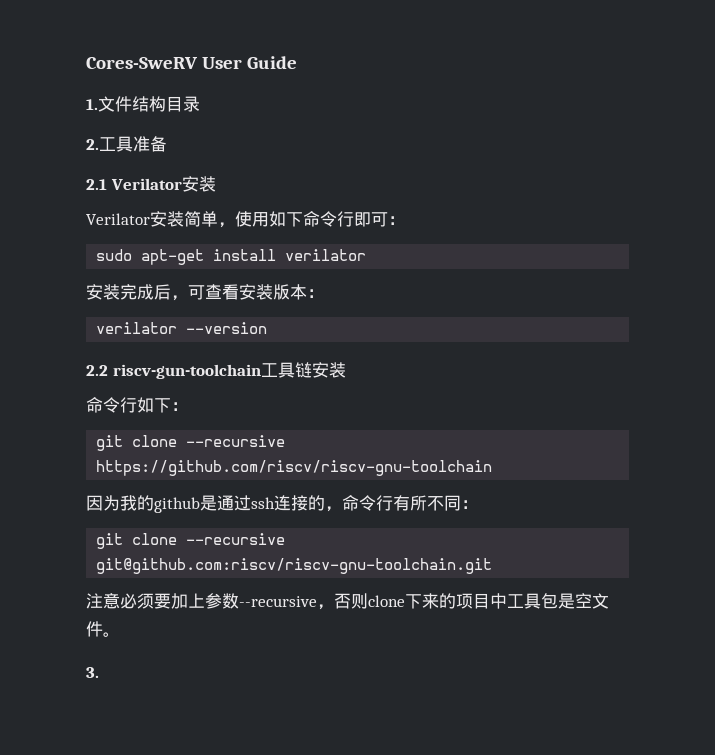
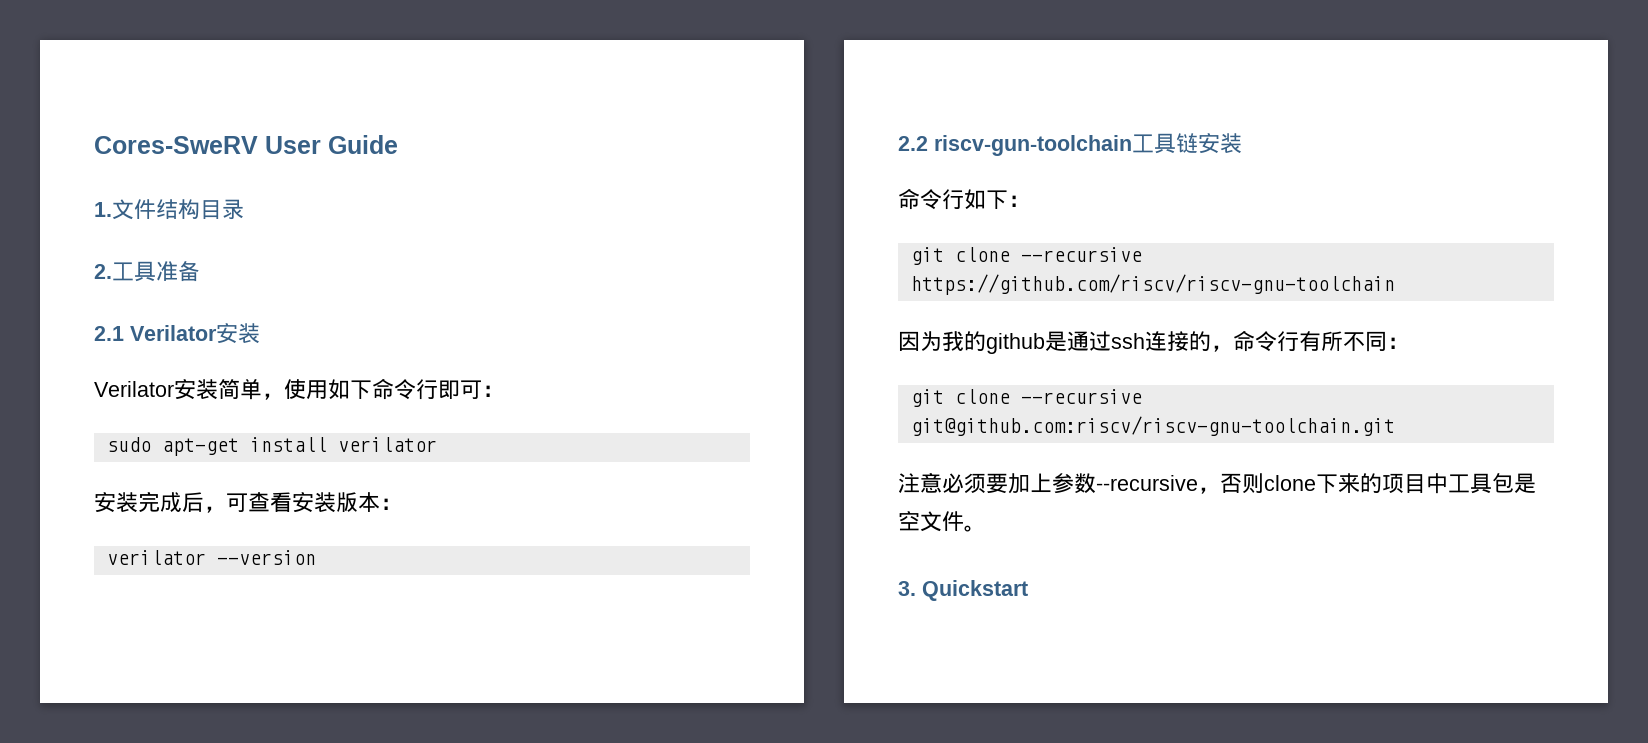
- 3.
+ 3. Quickstart

